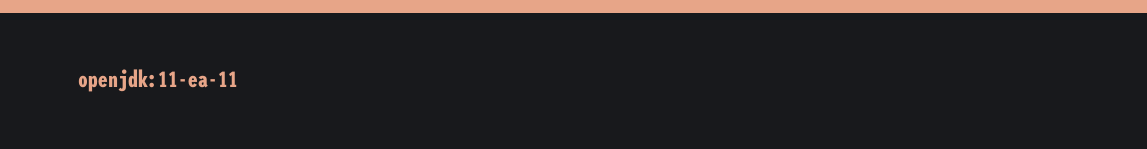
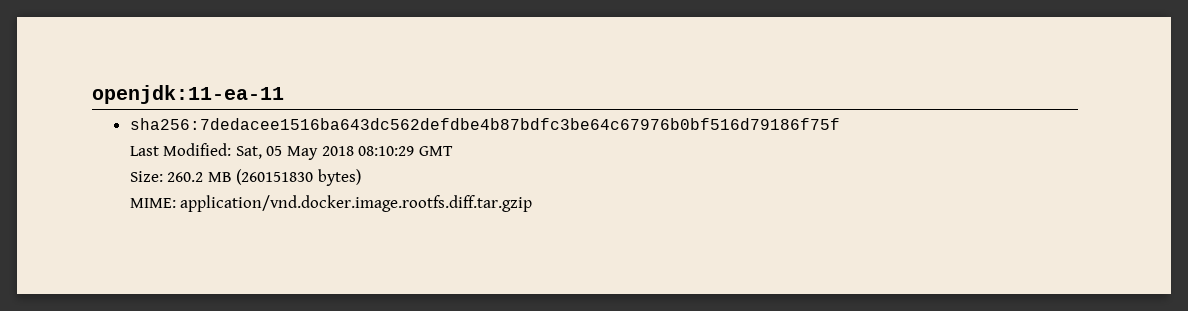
+ sha256:7dedacee1516ba643dc562defdbe4b87bdfc3be64c67976b0bf516d79186f75f
+ Last Modified: Sat, 05 May 2018 08:10:29 GMT
+ Size: 260.2 MB (260151830 bytes)
+ MIME: application/vnd.docker.image.rootfs.diff.tar.gzip

